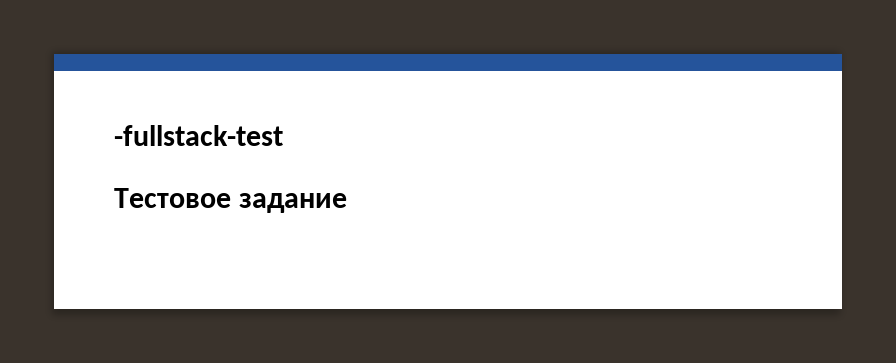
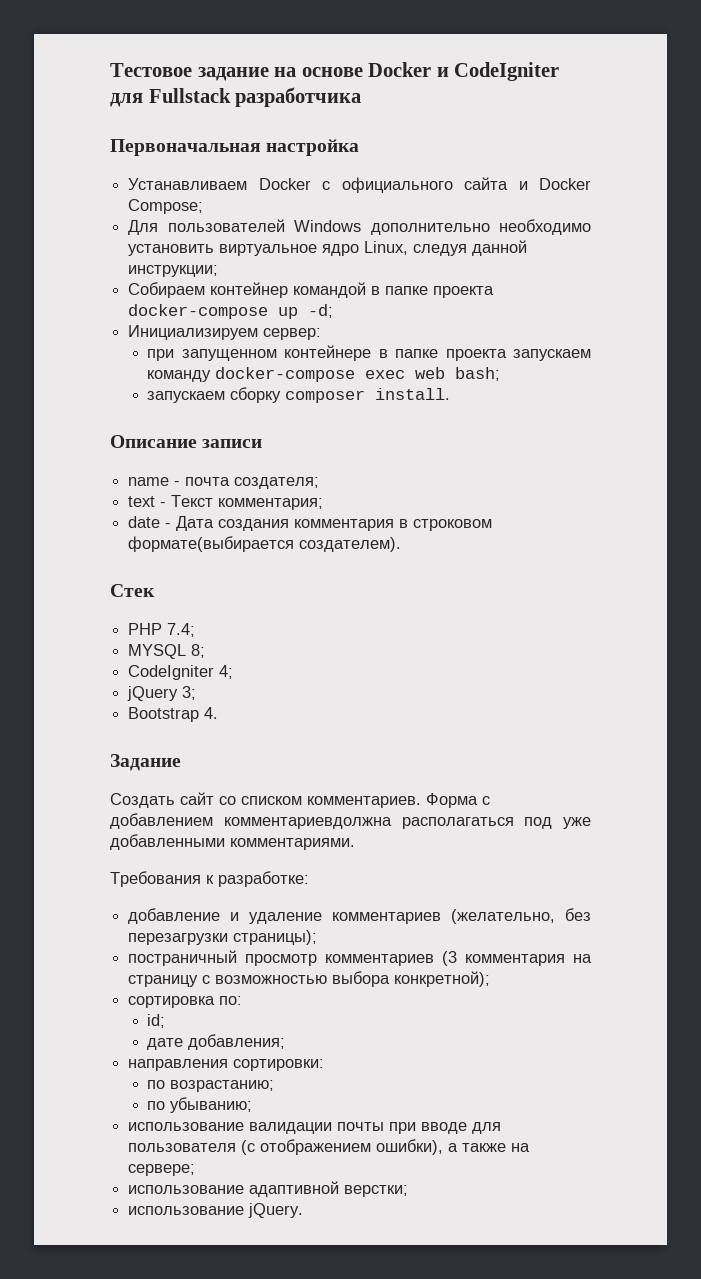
- -fullstack-test
- Тестовое задание
+ Тестовое задание на основе Docker и CodeIgniter для Fullstack разработчика
+ Первоначальная настройка
+ Устанавливаем Docker c официального сайта и Docker Compose;
+ Для пользователей Windows дополнительно необходимо установить виртуальное ядро Linux, следуя данной инструкции;
+ Собираем контейнер командой в папке проекта docker-compose up -d;
+ Инициализируем сервер:
+ при запущенном контейнере в папке проекта запускаем команду docker-compose exec web bash;
+ запускаем сборку composer install.
+ Описание записи
+ name - почта создателя;
+ text - Текст комментария;
+ date - Дата создания комментария в строковом формате(выбирается создателем).
+ Стек
+ PHP 7.4;
+ MYSQL 8;
+ CodeIgniter 4;
+ jQuery 3;
+ Bootstrap 4.
+ Задание
+ Создать сайт со списком комментариев. Форма с добавлением комментариевдолжна располагаться под уже добавленными комментариями.
+ Требования к разработке:
+ добавление и удаление комментариев (желательно, без перезагрузки страницы);
+ постраничный просмотр комментариев (3 комментария на страницу c возможностью выбора конкретной);
+ сортировка по:
+ id;
+ дате добавления;
+ направления сортировки:
+ по возрастанию;
+ по убыванию;
+ использование валидации почты при вводе для пользователя (с отображением ошибки), а также на сервере;
+ использование адаптивной верстки;
+ использование jQuery.

